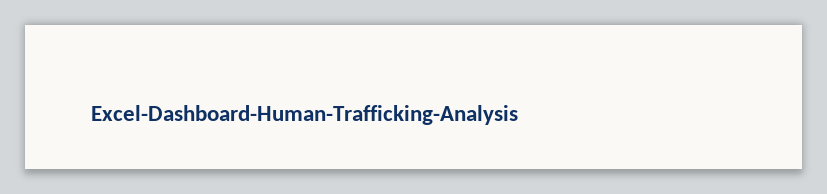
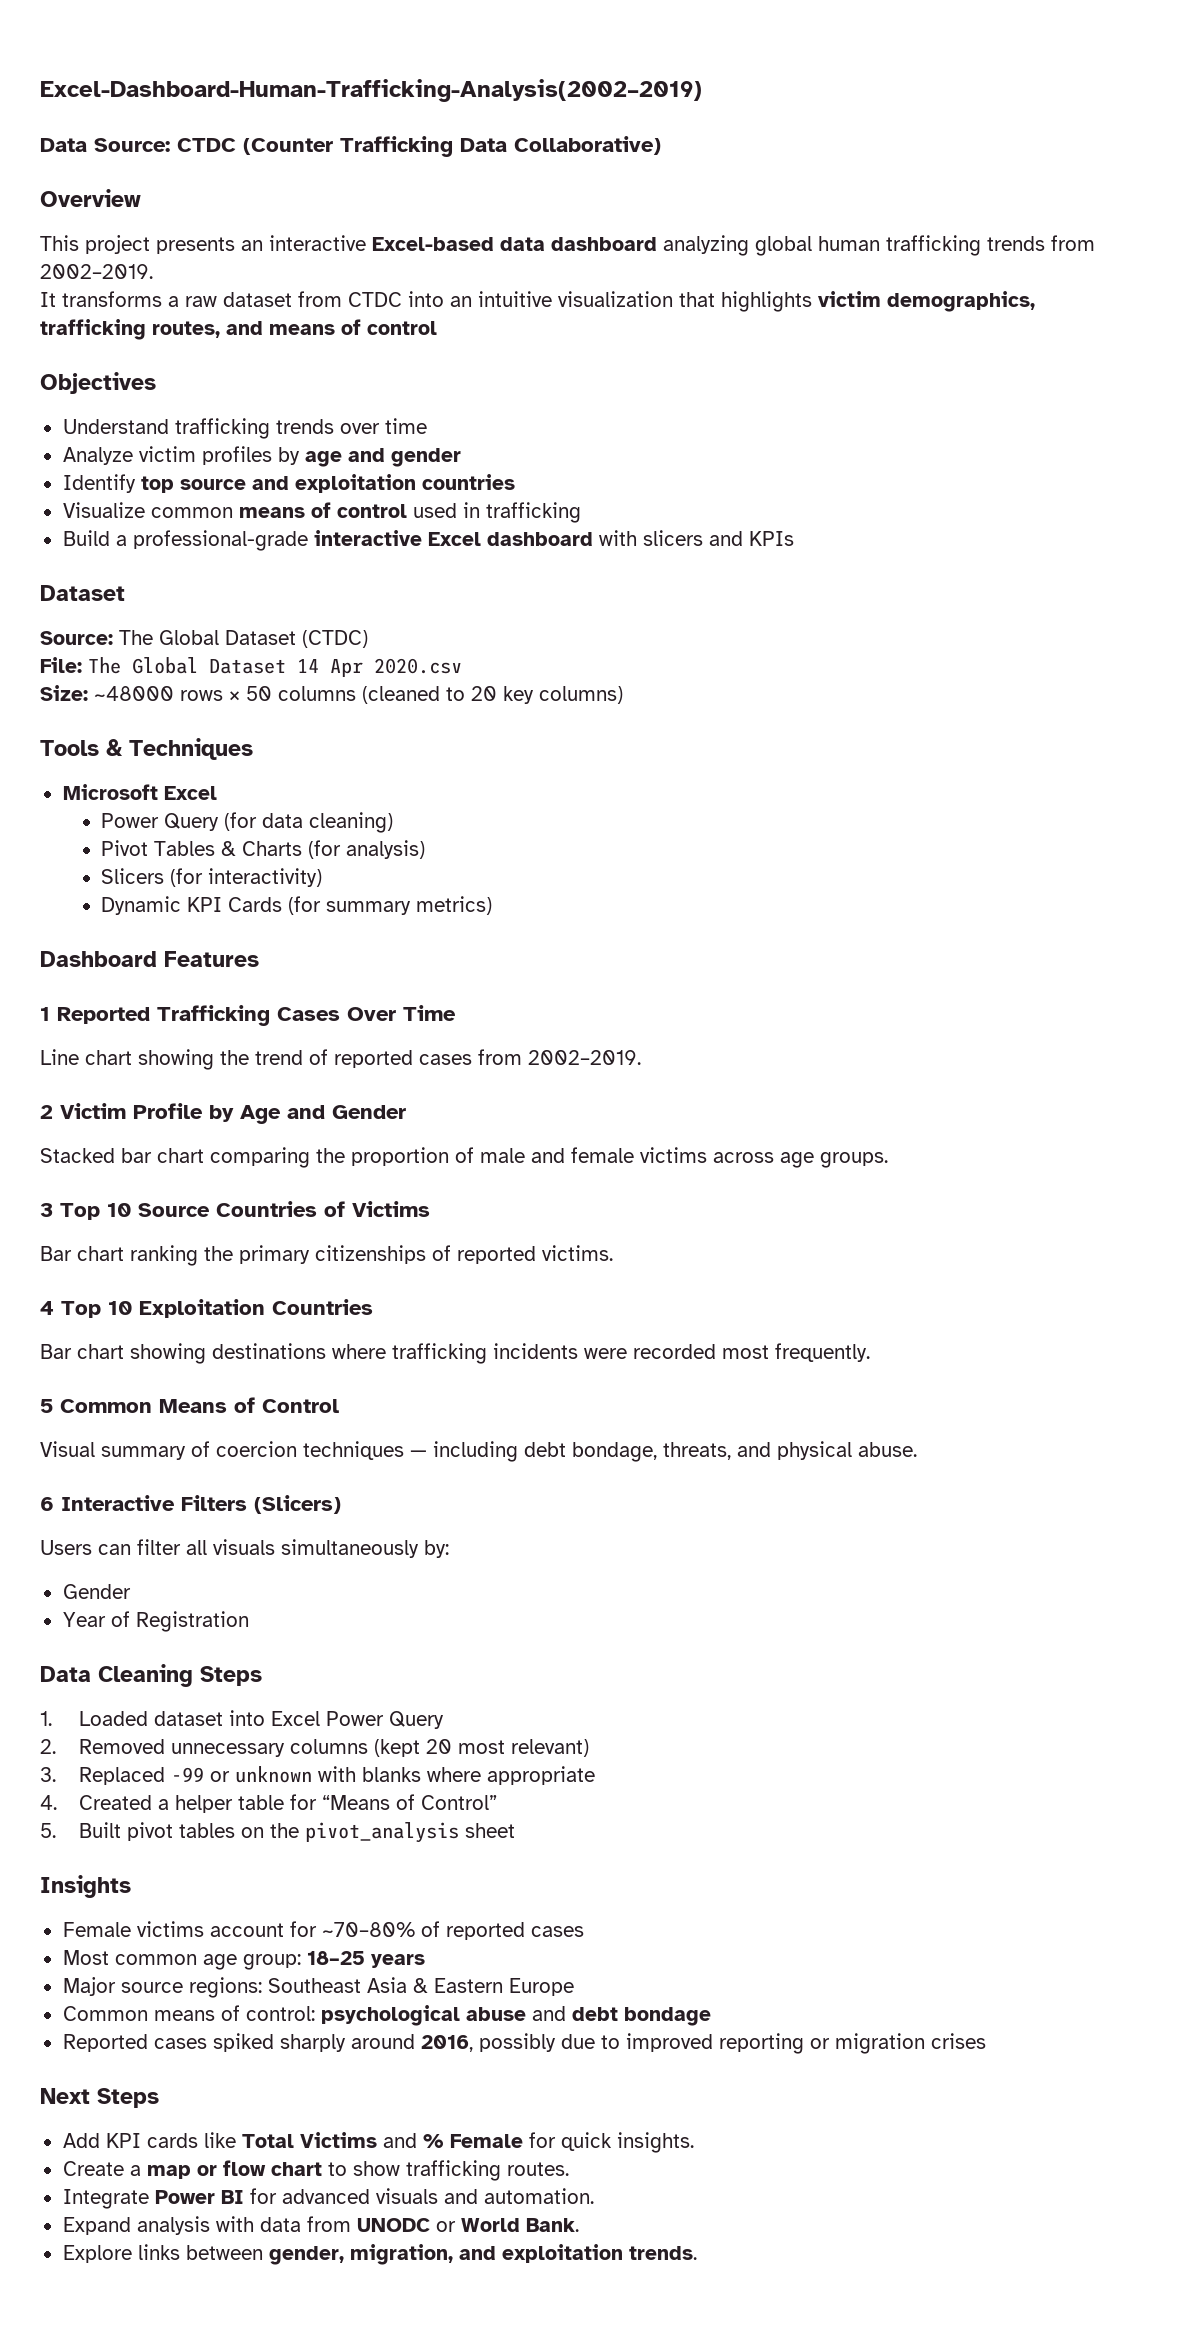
- Excel-Dashboard-Human-Trafficking-Analysis
+ Excel-Dashboard-Human-Trafficking-Analysis(2002–2019)
+ Data Source: CTDC (Counter Trafficking Data Collaborative)
+ Overview
+ This project presents an interactive Excel-based data dashboard analyzing global human trafficking trends from 2002–2019.
+ It transforms a raw dataset from CTDC into an intuitive visualization that highlights victim demographics, trafficking routes, and means of control
+ Objectives
+ Understand trafficking trends over time
+ Analyze victim profiles by age and gender
+ Identify top source and exploitation countries
+ Visualize common means of control used in trafficking
+ Build a professional-grade interactive Excel dashboard with slicers and KPIs
+ Dataset
+ Source: The Global Dataset (CTDC)
+ File: The Global Dataset 14 Apr 2020.csv
+ Size: ~48000 rows × 50 columns (cleaned to 20 key columns)
+ Tools & Techniques
+ Microsoft Excel
+ Power Query (for data cleaning)
+ Pivot Tables & Charts (for analysis)
+ Slicers (for interactivity)
+ Dynamic KPI Cards (for summary metrics)
+ Dashboard Features
+ 1 Reported Trafficking Cases Over Time
+ Line chart showing the trend of reported cases from 2002–2019.
+ 2 Victim Profile by Age and Gender
+ Stacked bar chart comparing the proportion of male and female victims across age groups.
+ 3 Top 10 Source Countries of Victims
+ Bar chart ranking the primary citizenships of reported victims.
+ 4 Top 10 Exploitation Countries
+ Bar chart showing destinations where trafficking incidents were recorded most frequently.
+ 5 Common Means of Control
+ Visual summary of coercion techniques — including debt bondage, threats, and physical abuse.
+ 6 Interactive Filters (Slicers)
+ Users can filter all visuals simultaneously by:
+ Gender
+ Year of Registration
+ Data Cleaning Steps
+ 1. Loaded dataset into Excel Power Query
+ 2. Removed unnecessary columns (kept 20 most relevant)
+ 3. Replaced -99 or unknown with blanks where appropriate
+ 4. Created a helper table for “Means of Control”
+ 5. Built pivot tables on the pivot_analysis sheet
+ Insights
+ Female victims account for ~70–80% of reported cases
+ Most common age group: 18–25 years
+ Major source regions: Southeast Asia & Eastern Europe
+ Common means of control: psychological abuse and debt bondage
+ Reported cases spiked sharply around 2016, possibly due to improved reporting or migration crises
+ Next Steps
+ Add KPI cards like Total Victims and % Female for quick insights.
+ Create a map or flow chart to show trafficking routes.
+ Integrate Power BI for advanced visuals and automation.
+ Expand analysis with data from UNODC or World Bank.
+ Explore links between gender, migration, and exploitation trends.

